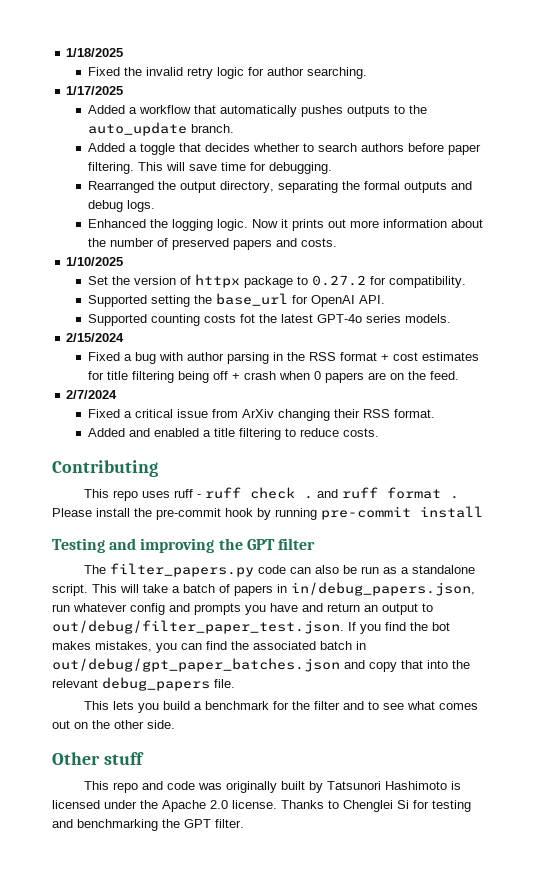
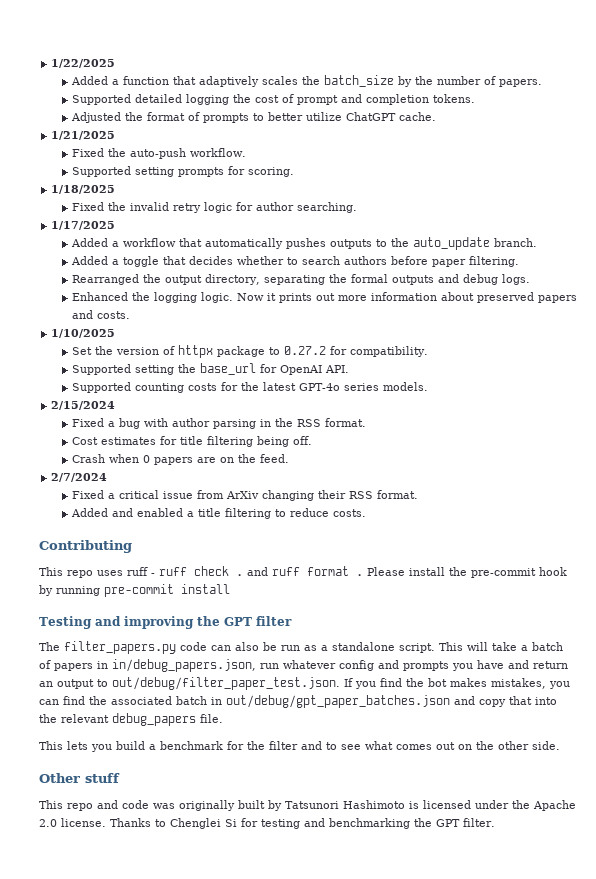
+ 1/22/2025
+ Added a function that adaptively scales the batch_size by the number of papers.
+ Supported detailed logging the cost of prompt and completion tokens.
+ Adjusted the format of prompts to better utilize ChatGPT cache.
+ 1/21/2025
+ Fixed the auto-push workflow.
+ Supported setting prompts for scoring.
- This will save time for debugging.
- Now it prints out more information about the number of preserved papers and costs.
+ Now it prints out more information about preserved papers and costs.
- Supported counting costs fot the latest GPT-4o series models.
+ Supported counting costs for the latest GPT-4o series models.
- Fixed a bug with author parsing in the RSS format + cost estimates for title filtering being off + crash when 0 papers are on the feed.
+ Fixed a bug with author parsing in the RSS format.
+ Cost estimates for title filtering being off.
+ Crash when 0 papers are on the feed.

